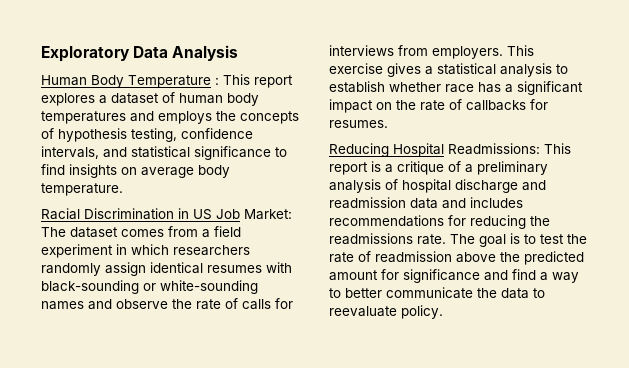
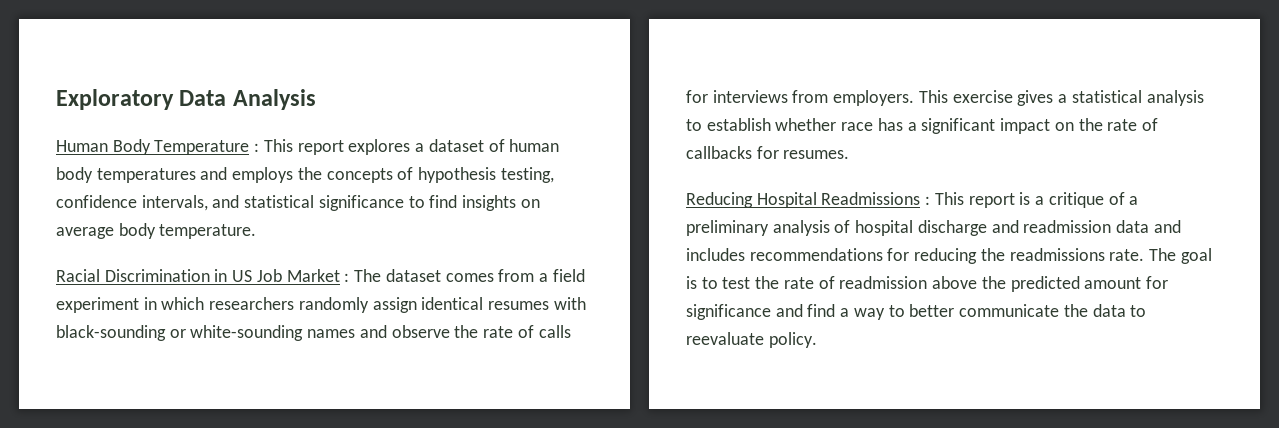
- Racial Discrimination in US Job Market: The dataset comes from a field experiment in which researchers randomly assign identical resumes with black-sounding or white-sounding names and observe the rate of calls for interviews from employers.
+ Racial Discrimination in US Job Market : The dataset comes from a field experiment in which researchers randomly assign identical resumes with black-sounding or white-sounding names and observe the rate of calls for interviews from employers.
- Reducing Hospital Readmissions: This report is a critique of a preliminary analysis of hospital discharge and readmission data and includes recommendations for reducing the readmissions rate.
+ Reducing Hospital Readmissions : This report is a critique of a preliminary analysis of hospital discharge and readmission data and includes recommendations for reducing the readmissions rate.

